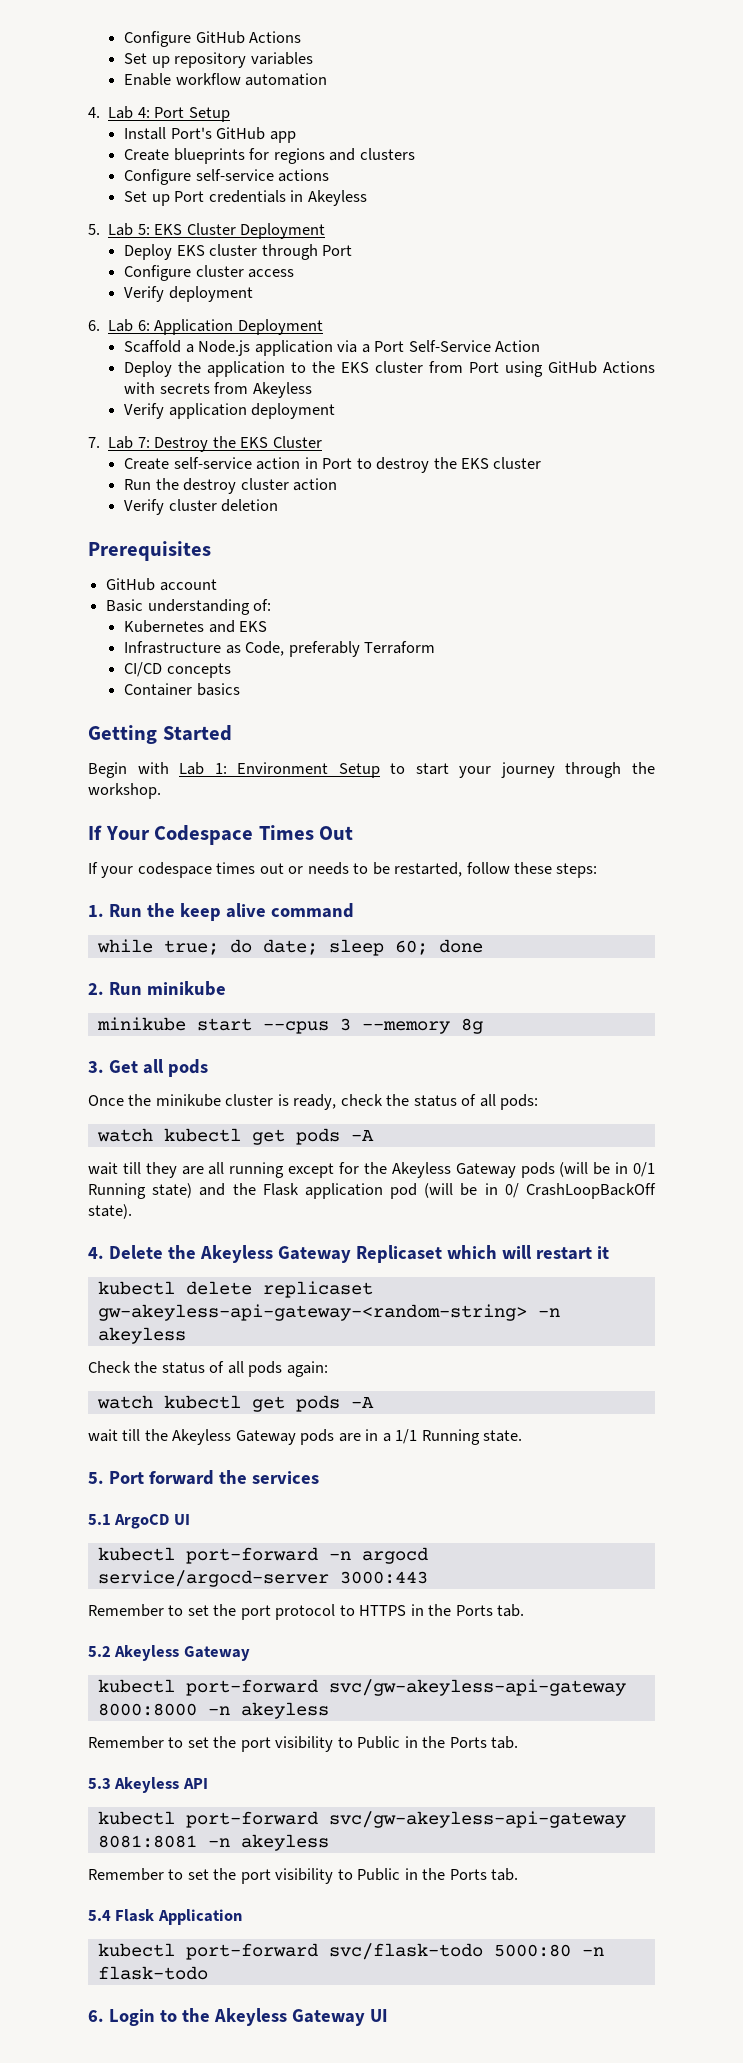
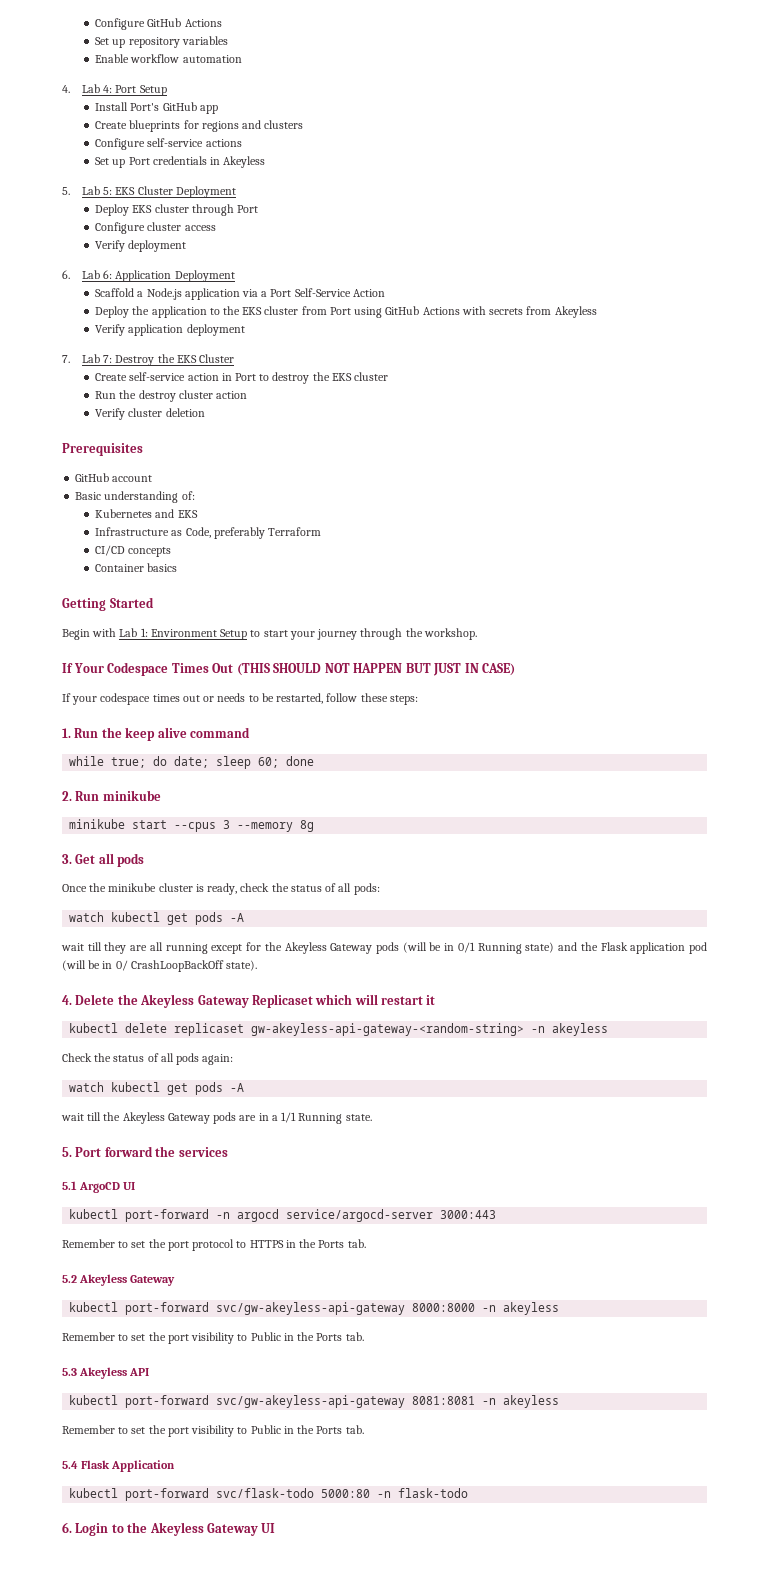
- If Your Codespace Times Out
+ If Your Codespace Times Out (THIS SHOULD NOT HAPPEN BUT JUST IN CASE)

